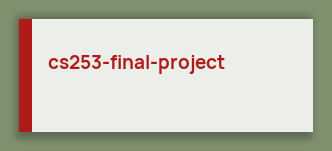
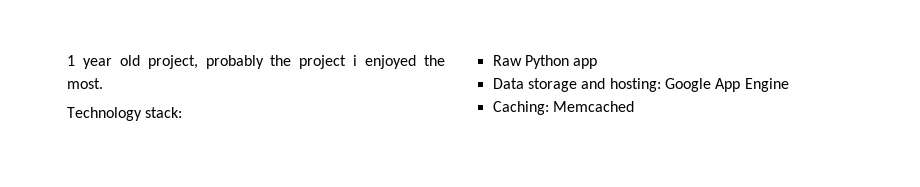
- cs253-final-project
+ 1 year old project, probably the project i enjoyed the most.
+ Technology stack:
+ Raw Python app
+ Data storage and hosting: Google App Engine
+ Caching: Memcached

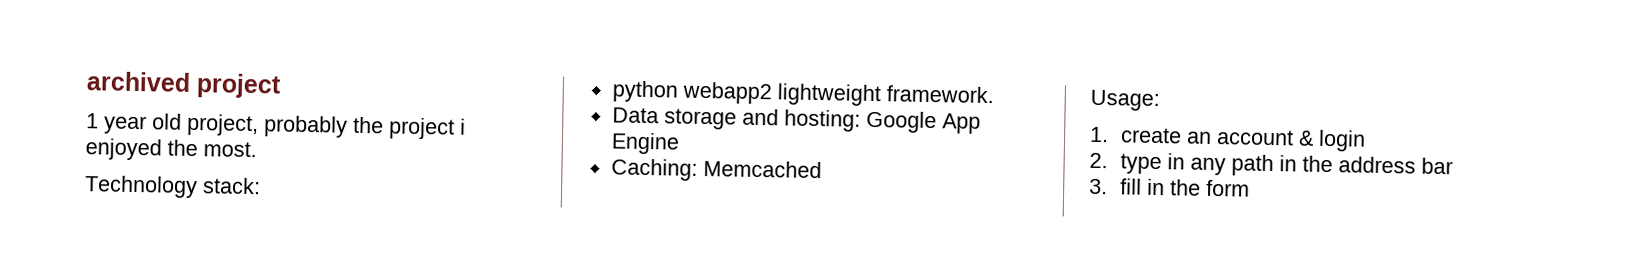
+ archived project
- Raw Python app
+ python webapp2 lightweight framework.
+ Usage:
+ 1. create an account & login
+ 2. type in any path in the address bar
+ 3. fill in the form

